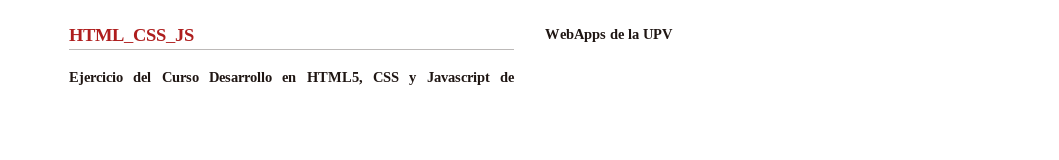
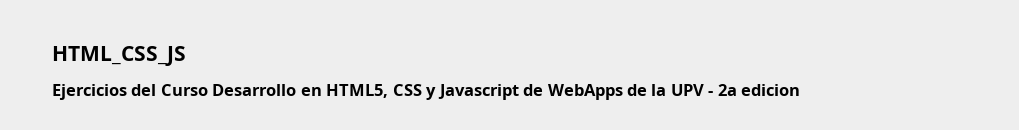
- Ejercicio del Curso Desarrollo en HTML5, CSS y Javascript de WebApps de la UPV
+ Ejercicios del Curso Desarrollo en HTML5, CSS y Javascript de WebApps de la UPV - 2a edicion

